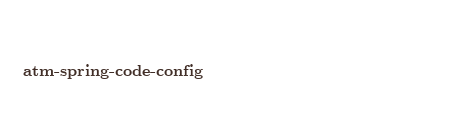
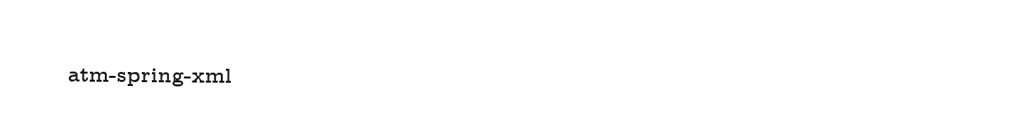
- atm-spring-code-config
+ atm-spring-xml

